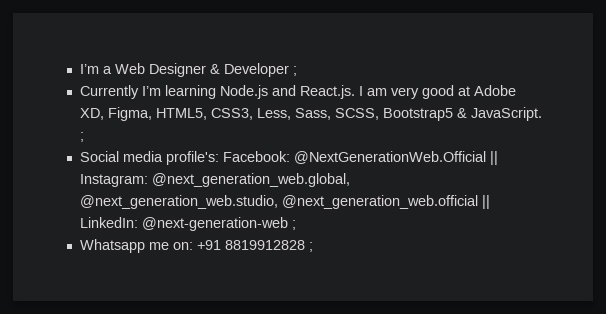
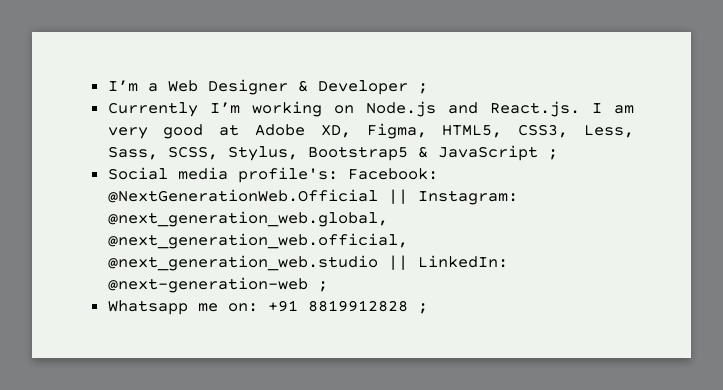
- Currently I’m learning Node.js and React.js. I am very good at Adobe XD, Figma, HTML5, CSS3, Less, Sass, SCSS, Bootstrap5 & JavaScript. ;
+ Currently I’m working on Node.js and React.js. I am very good at Adobe XD, Figma, HTML5, CSS3, Less, Sass, SCSS, Stylus, Bootstrap5 & JavaScript ;
- Social media profile's: Facebook: @NextGenerationWeb.Official || Instagram: @next_generation_web.global, @next_generation_web.studio, @next_generation_web.official || LinkedIn: @next-generation-web ;
+ Social media profile's: Facebook: @NextGenerationWeb.Official || Instagram: @next_generation_web.global, @next_generation_web.official, @next_generation_web.studio || LinkedIn: @next-generation-web ;

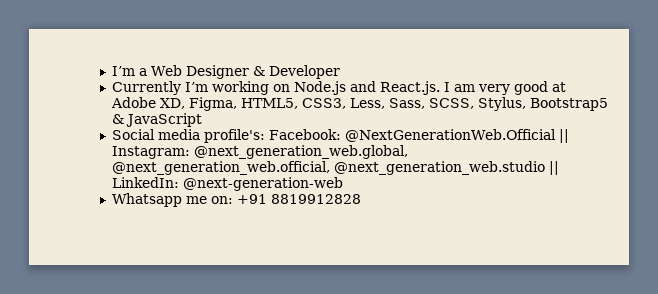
- I’m a Web Designer & Developer ;
+ I’m a Web Designer & Developer
- Currently I’m working on Node.js and React.js. I am very good at Adobe XD, Figma, HTML5, CSS3, Less, Sass, SCSS, Stylus, Bootstrap5 & JavaScript ;
+ Currently I’m working on Node.js and React.js. I am very good at Adobe XD, Figma, HTML5, CSS3, Less, Sass, SCSS, Stylus, Bootstrap5 & JavaScript
- Social media profile's: Facebook: @NextGenerationWeb.Official || Instagram: @next_generation_web.global, @next_generation_web.official, @next_generation_web.studio || LinkedIn: @next-generation-web ;
+ Social media profile's: Facebook: @NextGenerationWeb.Official || Instagram: @next_generation_web.global, @next_generation_web.official, @next_generation_web.studio || LinkedIn: @next-generation-web
- Whatsapp me on: +91 8819912828 ;
+ Whatsapp me on: +91 8819912828

